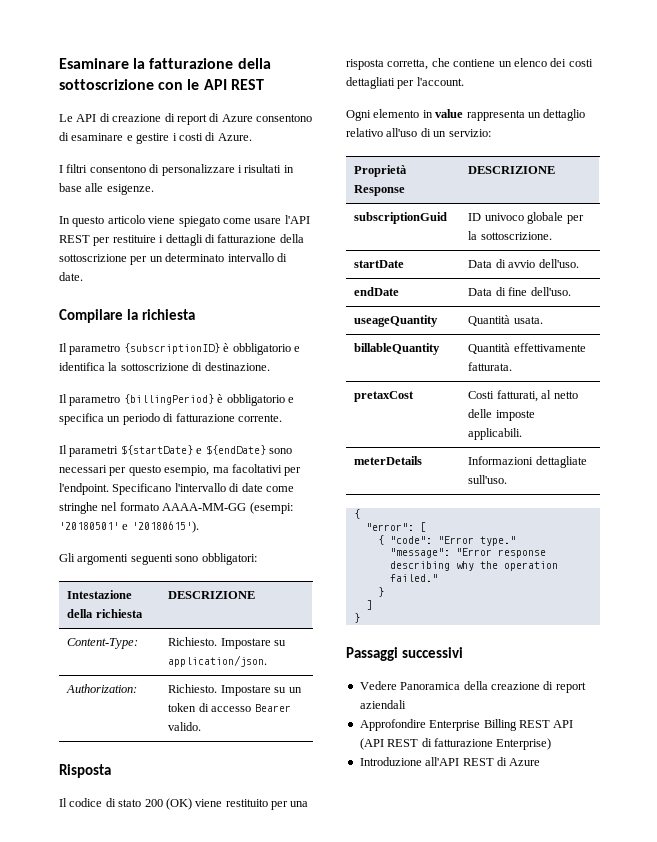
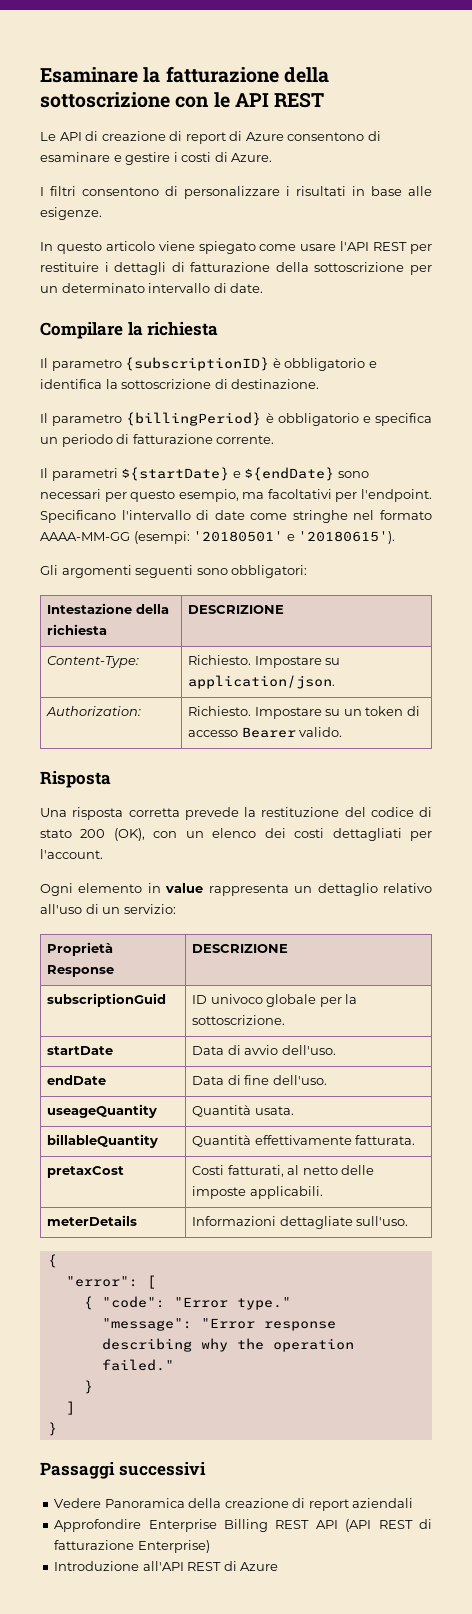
- Il codice di stato 200 (OK) viene restituito per una risposta corretta, che contiene un elenco dei costi dettagliati per l'account.
+ Una risposta corretta prevede la restituzione del codice di stato 200 (OK), con un elenco dei costi dettagliati per l'account.

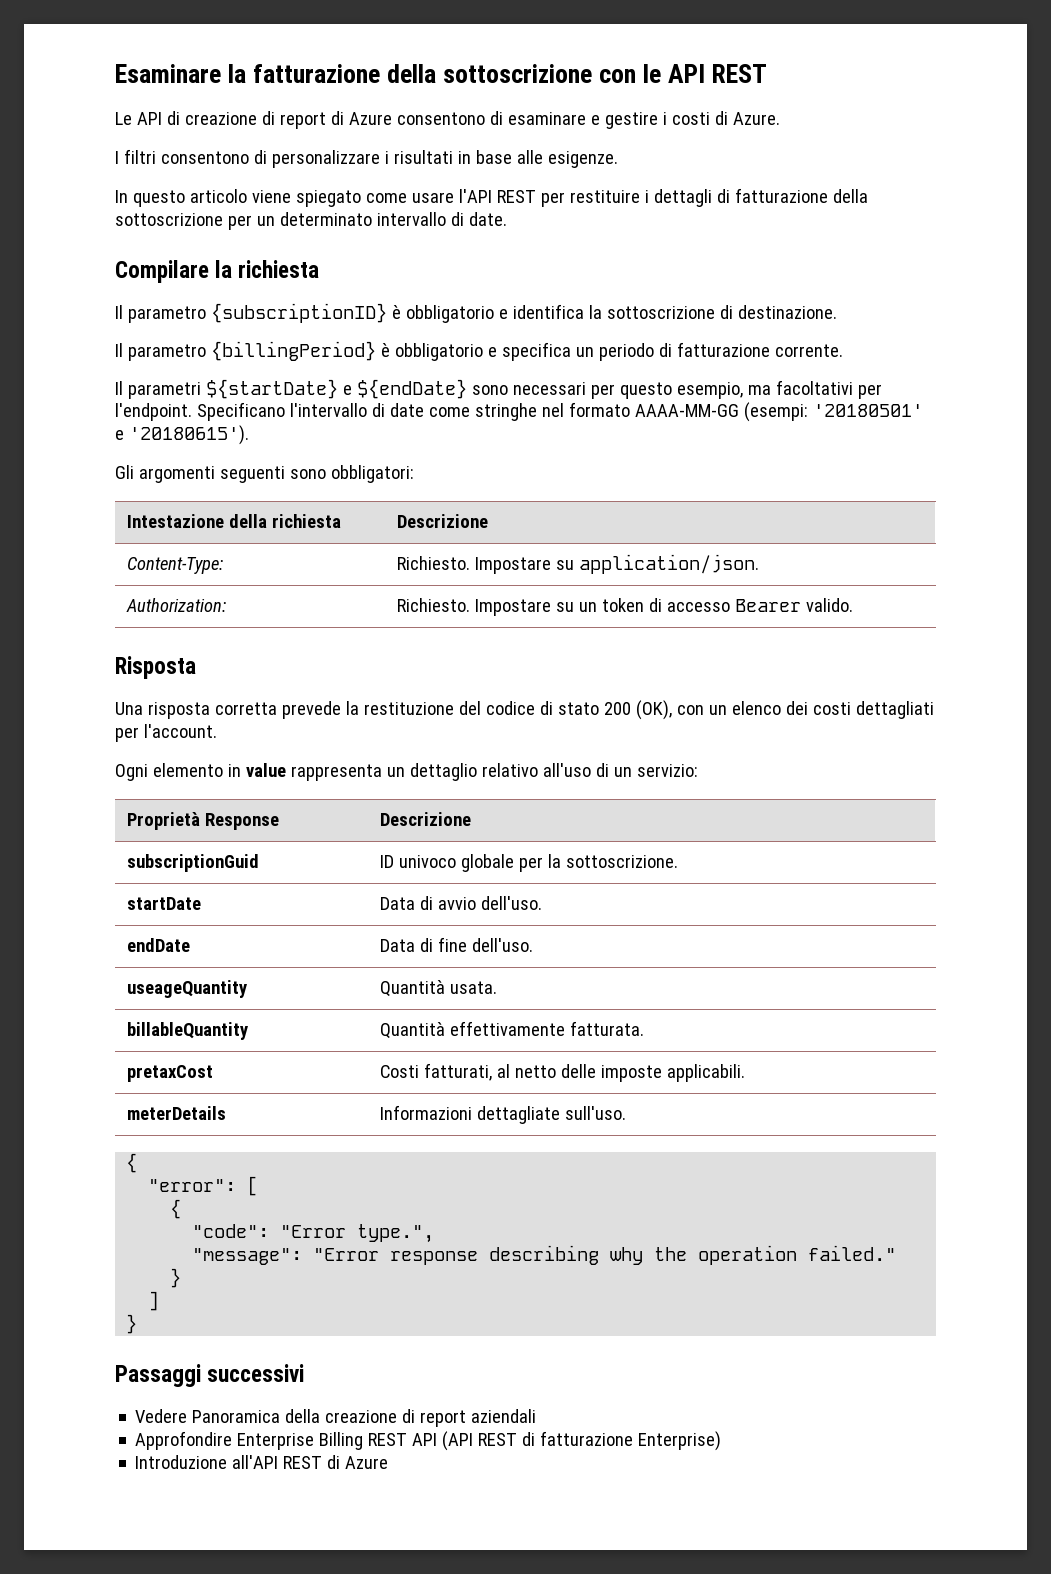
- Intestazione della richiesta | DESCRIZIONE
+ Intestazione della richiesta | Descrizione
- Proprietà Response | DESCRIZIONE
+ Proprietà Response | Descrizione
  "error": [
- { "code": "Error type."
+ {
+ "code": "Error type.",

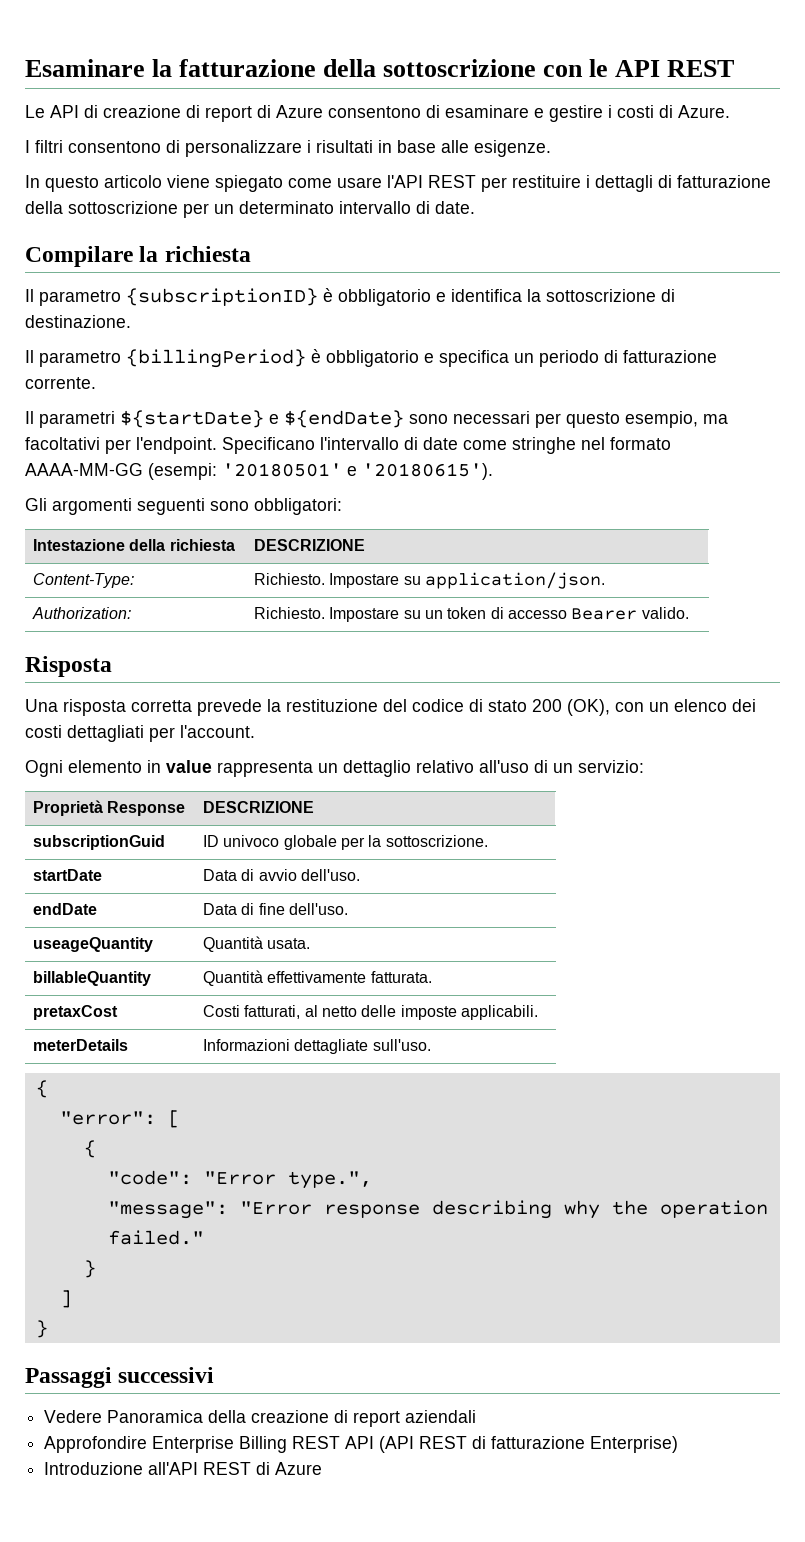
- Intestazione della richiesta | Descrizione
+ Intestazione della richiesta | DESCRIZIONE
- Proprietà Response | Descrizione
+ Proprietà Response | DESCRIZIONE

